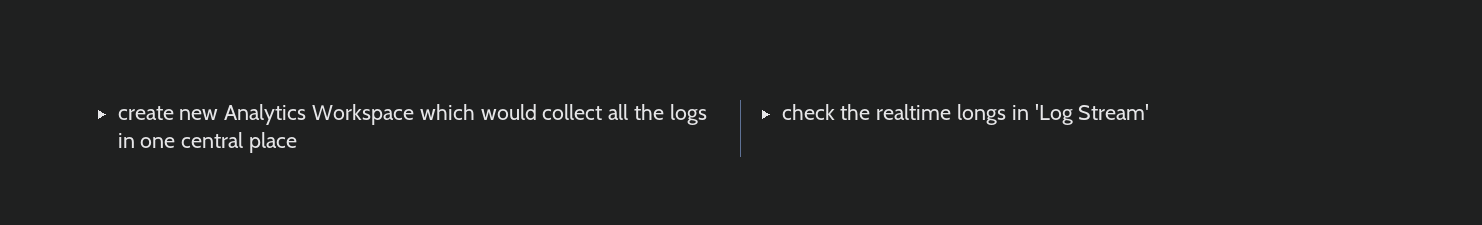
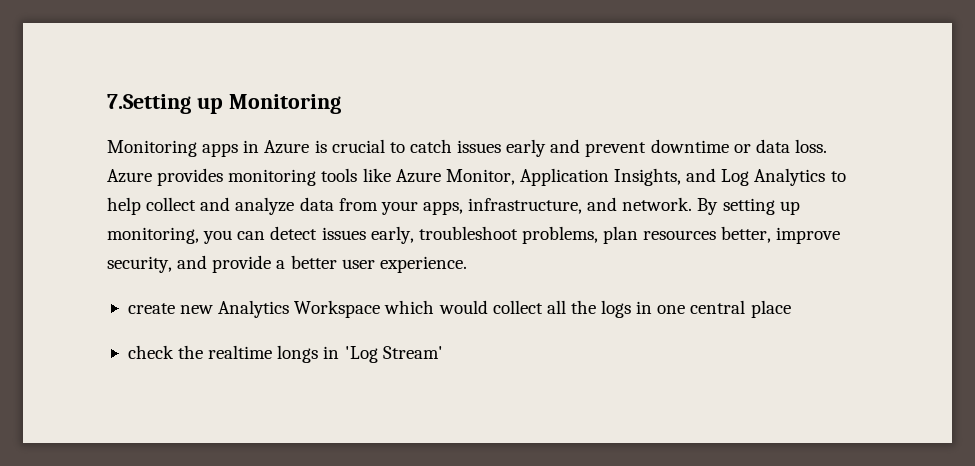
+ 7.Setting up Monitoring
+ Monitoring apps in Azure is crucial to catch issues early and prevent downtime or data loss. Azure provides monitoring tools like Azure Monitor, Application Insights, and Log Analytics to help collect and analyze data from your apps, infrastructure, and network. By setting up monitoring, you can detect issues early, troubleshoot problems, plan resources better, improve security, and provide a better user experience.

